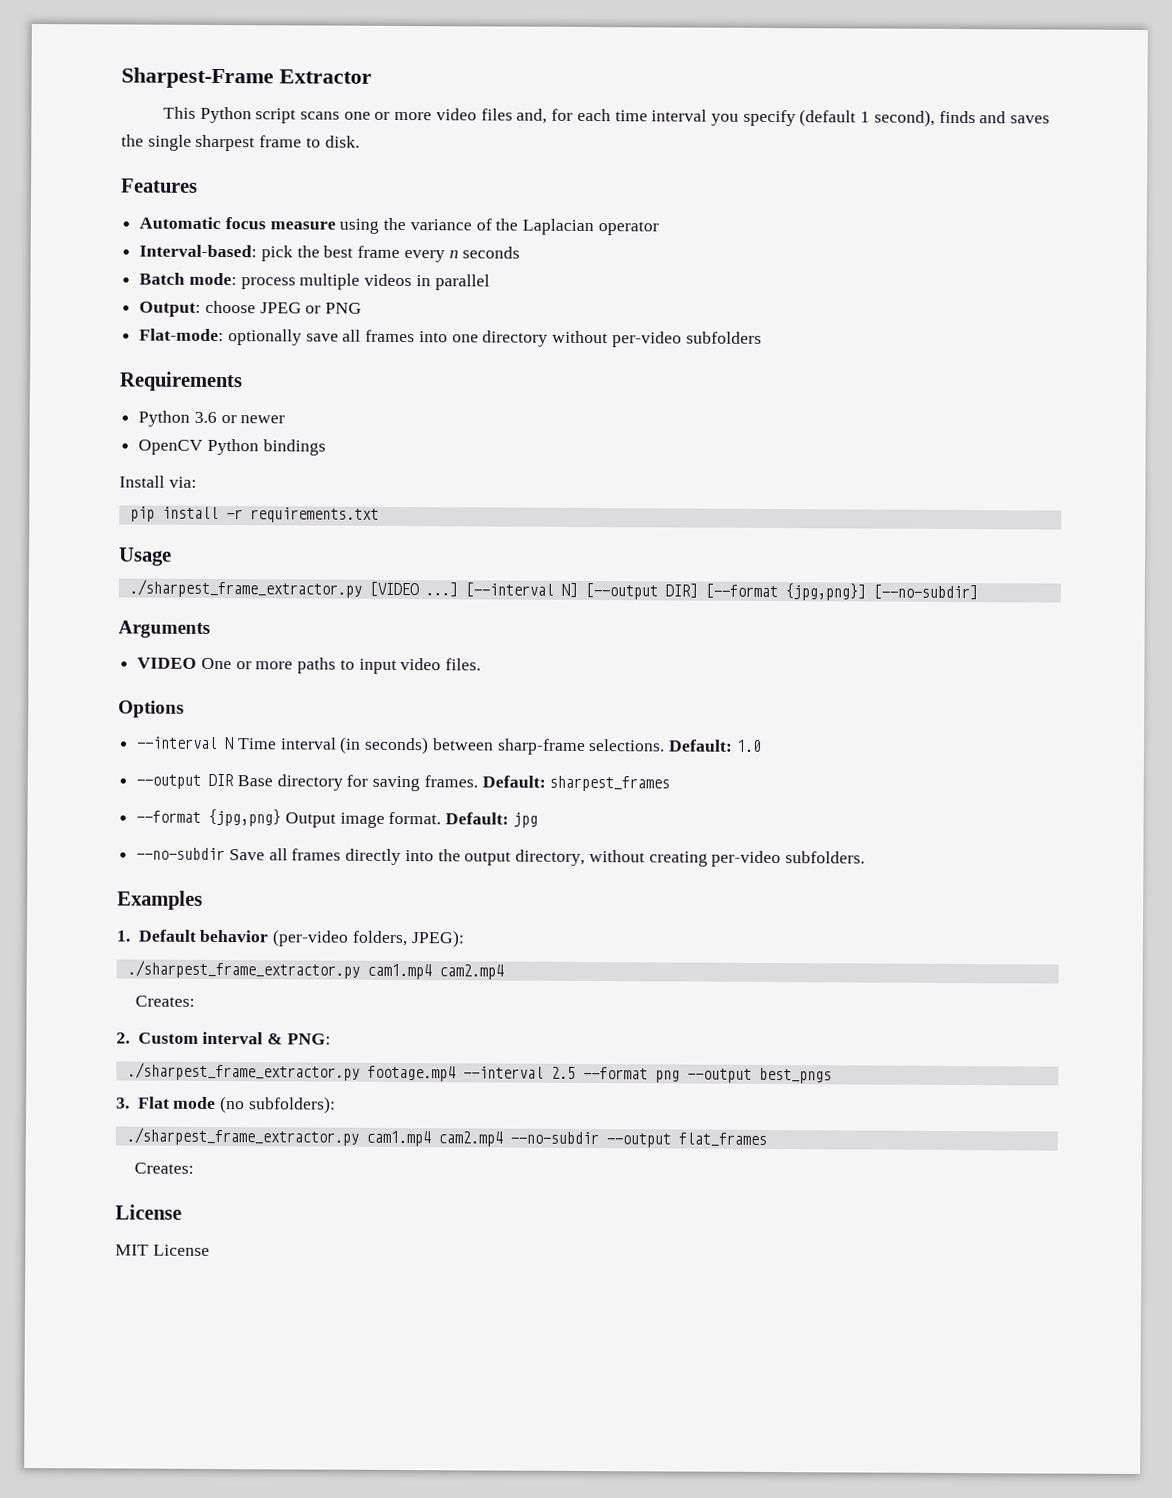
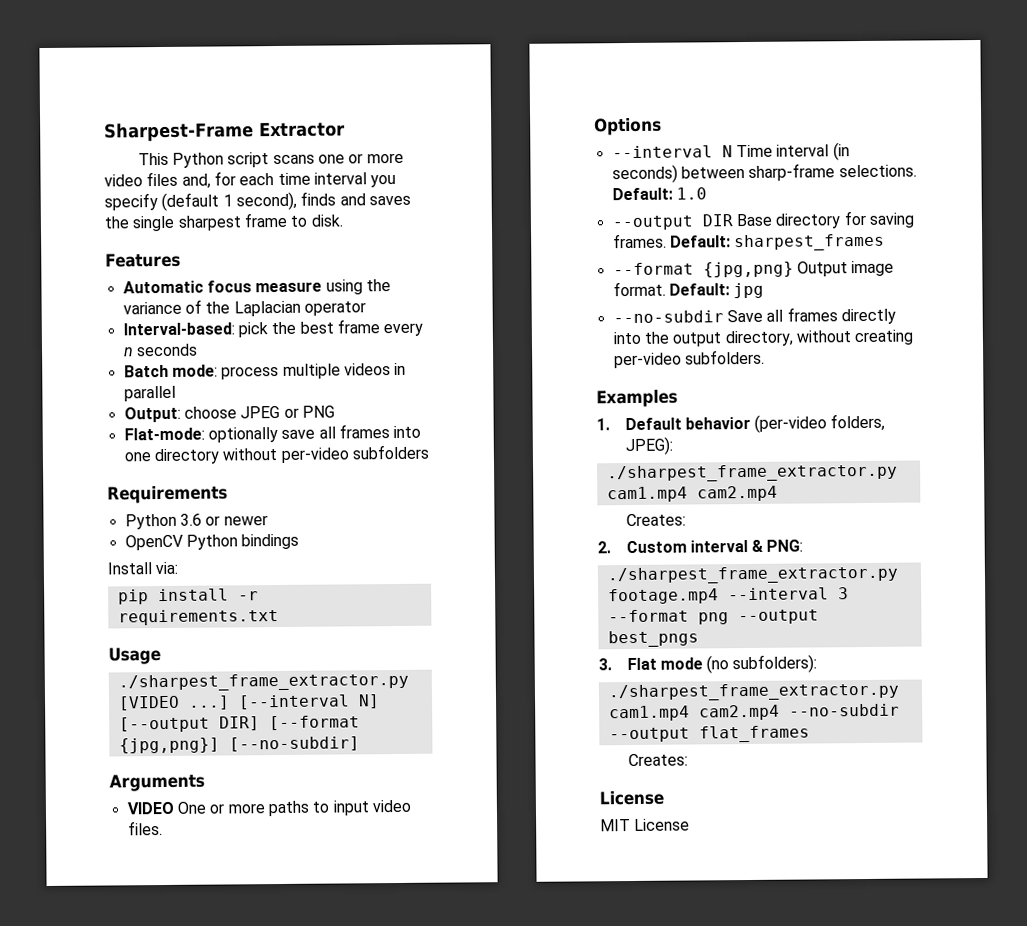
- ./sharpest_frame_extractor.py footage.mp4 --interval 2.5 --format png --output best_pngs
+ ./sharpest_frame_extractor.py footage.mp4 --interval 3 --format png --output best_pngs

